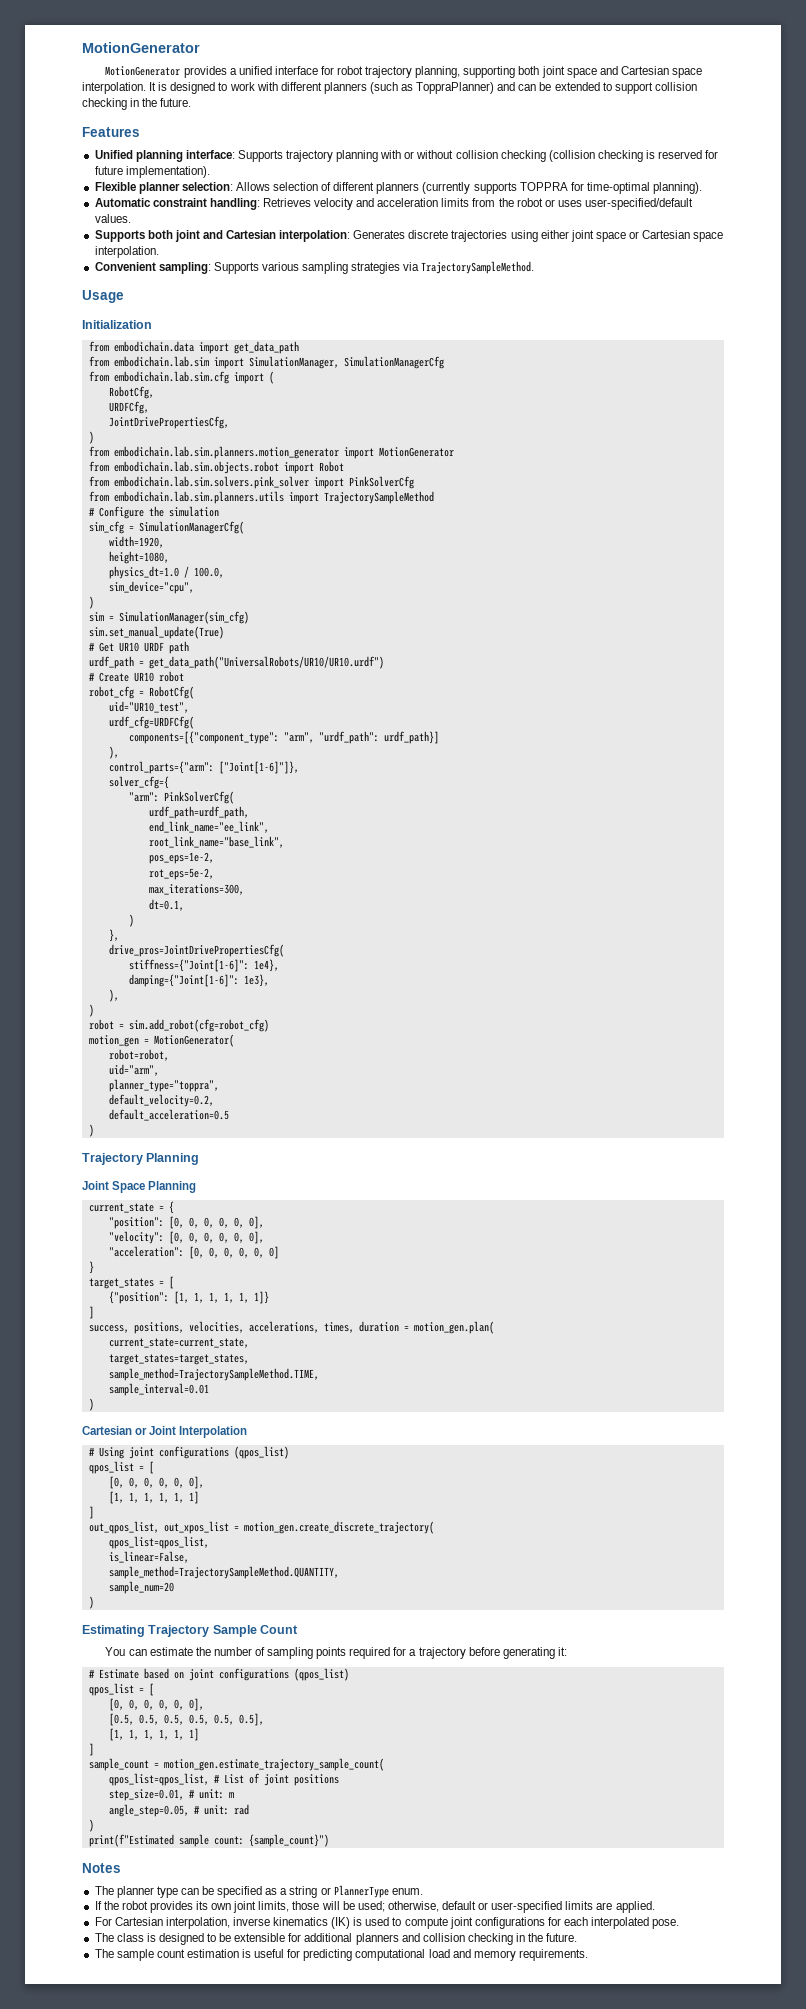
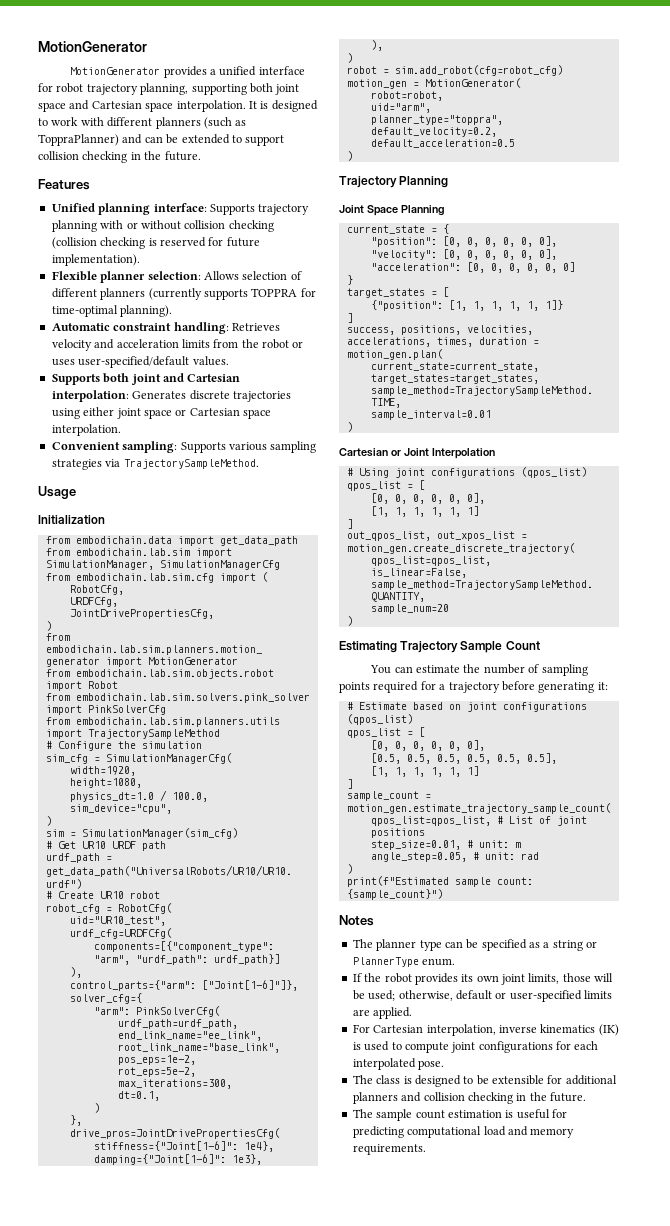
- sim.set_manual_update(True)

